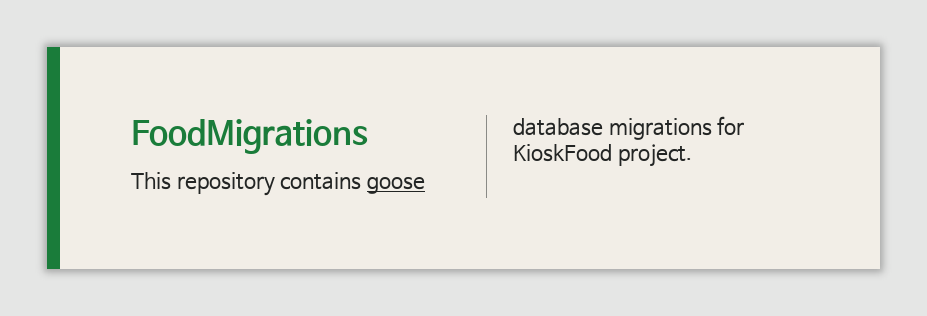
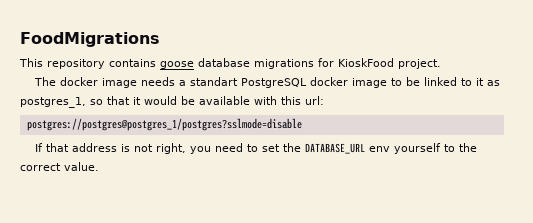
+ The docker image needs a standart PostgreSQL docker image to be linked to it as postgres_1, so that it would be available with this url:
+ postgres://postgres@postgres_1/postgres?sslmode=disable
+ If that address is not right, you need to set the DATABASE_URL env yourself to the correct value.

